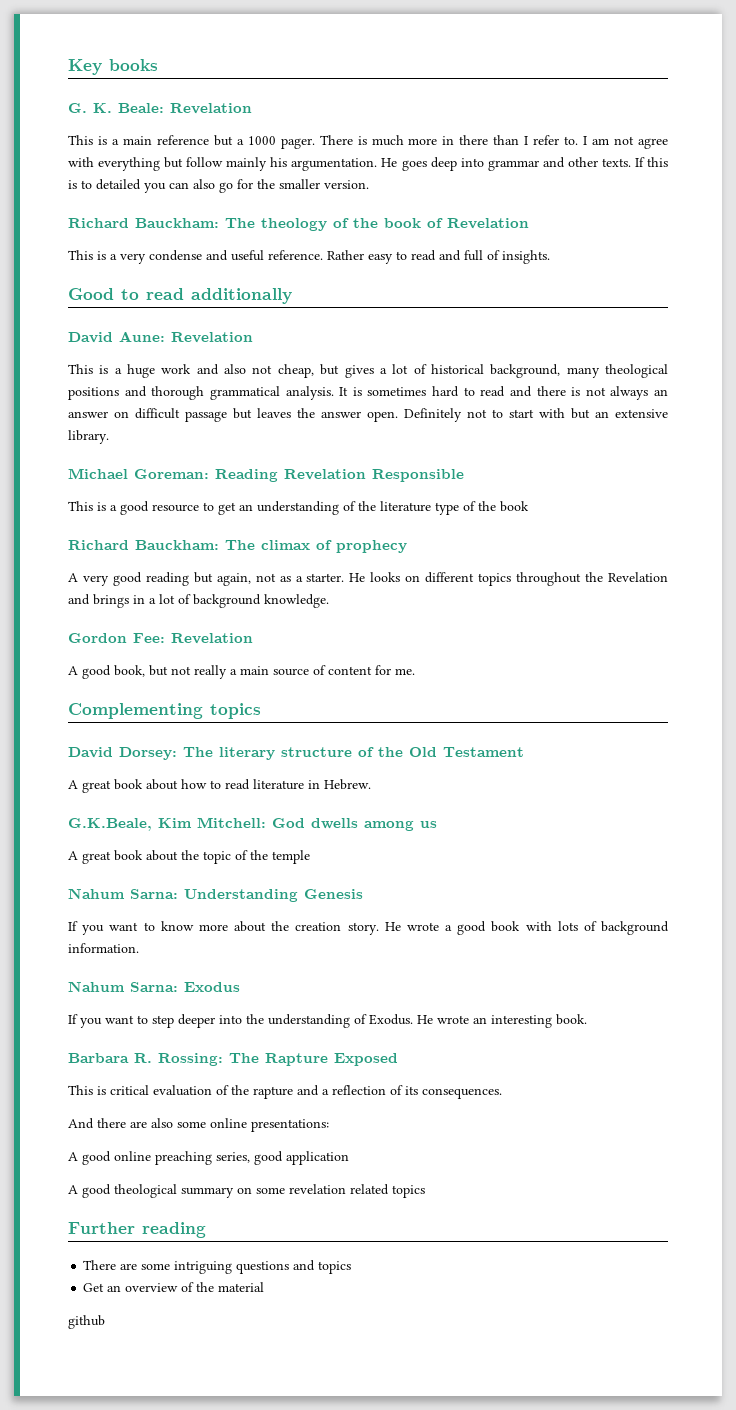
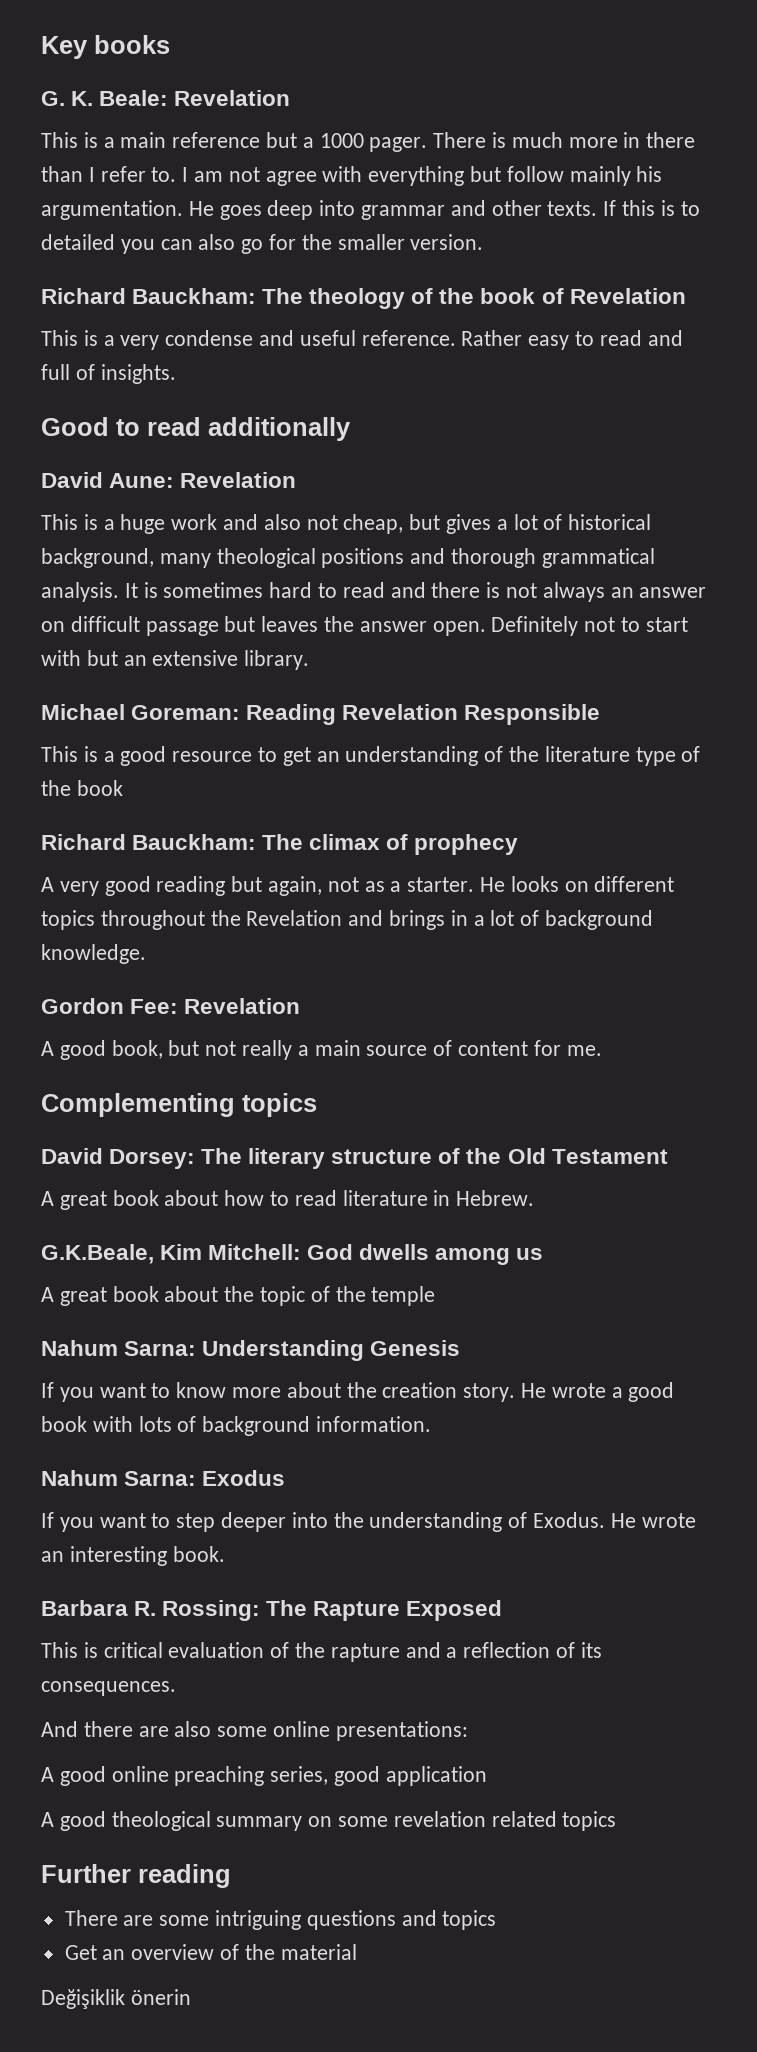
- github
+ Değişiklik önerin

